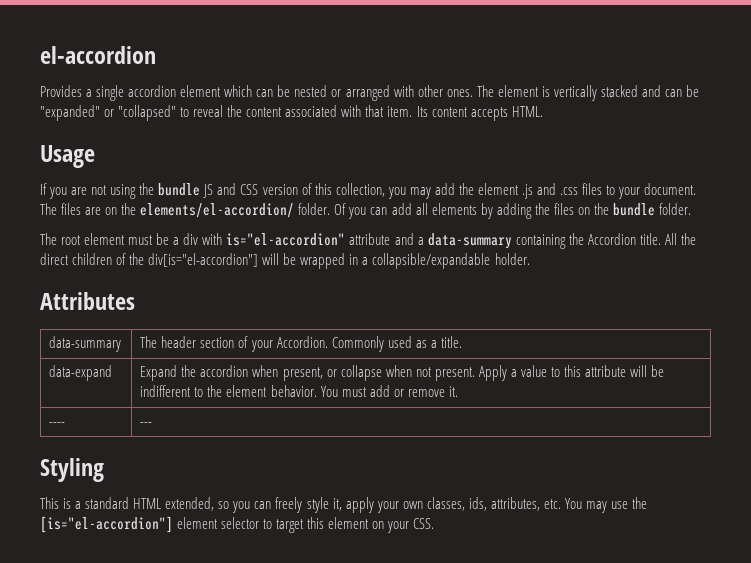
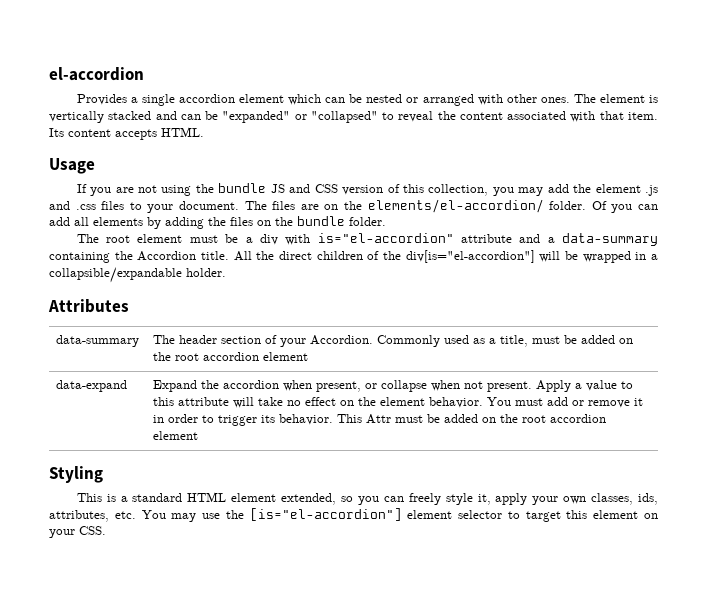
- data-summary | The header section of your Accordion. Commonly used as a title.
+ data-summary | The header section of your Accordion. Commonly used as a title, must be added on the root accordion element
- Apply a value to this attribute will be indifferent to the element behavior.
+ Apply a value to this attribute will take no effect on the element behavior.
- You must add or remove it.
- ---- | ---
+ You must add or remove it in order to trigger its behavior. This Attr must be added on the root accordion element
- This is a standard HTML extended, so you can freely style it, apply your own classes, ids, attributes, etc. You may use the [is="el-accordion"] element selector to target this element on your CSS.
+ This is a standard HTML element extended, so you can freely style it, apply your own classes, ids, attributes, etc. You may use the [is="el-accordion"] element selector to target this element on your CSS.

